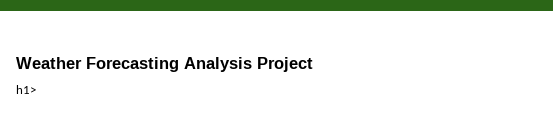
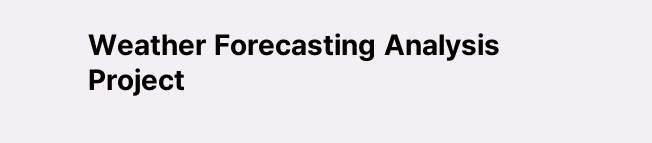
- h1>

